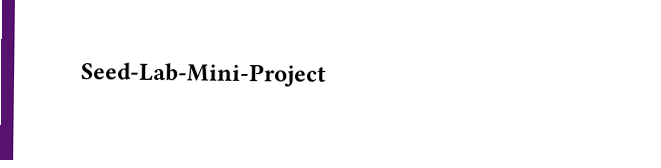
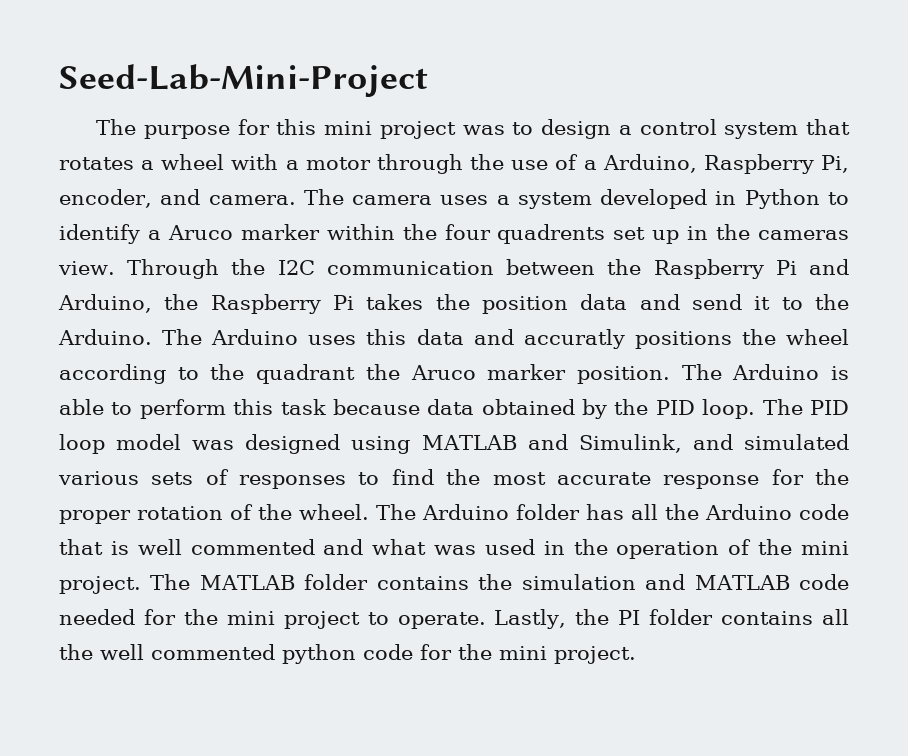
+ The purpose for this mini project was to design a control system that rotates a wheel with a motor through the use of a Arduino, Raspberry Pi, encoder, and camera. The camera uses a system developed in Python to identify a Aruco marker within the four quadrents set up in the cameras view. Through the I2C communication between the Raspberry Pi and Arduino, the Raspberry Pi takes the position data and send it to the Arduino. The Arduino uses this data and accuratly positions the wheel according to the quadrant the Aruco marker position. The Arduino is able to perform this task because data obtained by the PID loop. The PID loop model was designed using MATLAB and Simulink, and simulated various sets of responses to find the most accurate response for the proper rotation of the wheel. The Arduino folder has all the Arduino code that is well commented and what was used in the operation of the mini project. The MATLAB folder contains the simulation and MATLAB code needed for the mini project to operate. Lastly, the PI folder contains all the well commented python code for the mini project.

